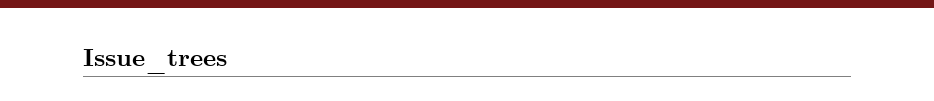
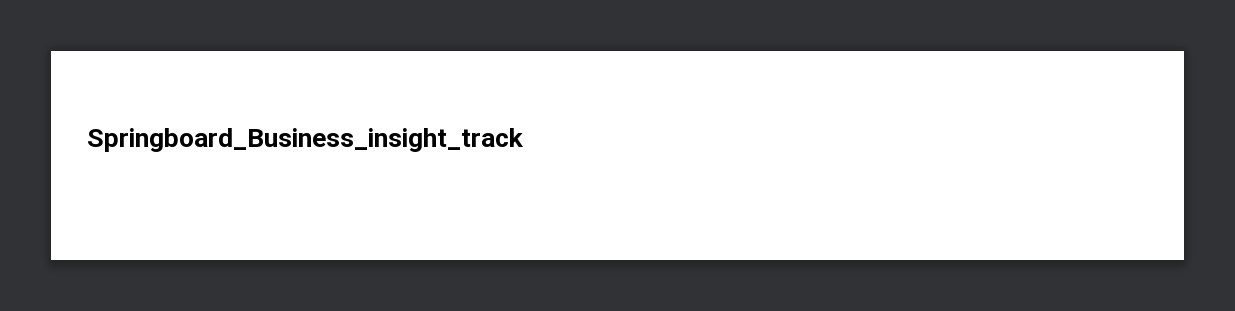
- Issue_trees
+ Springboard_Business_insight_track

